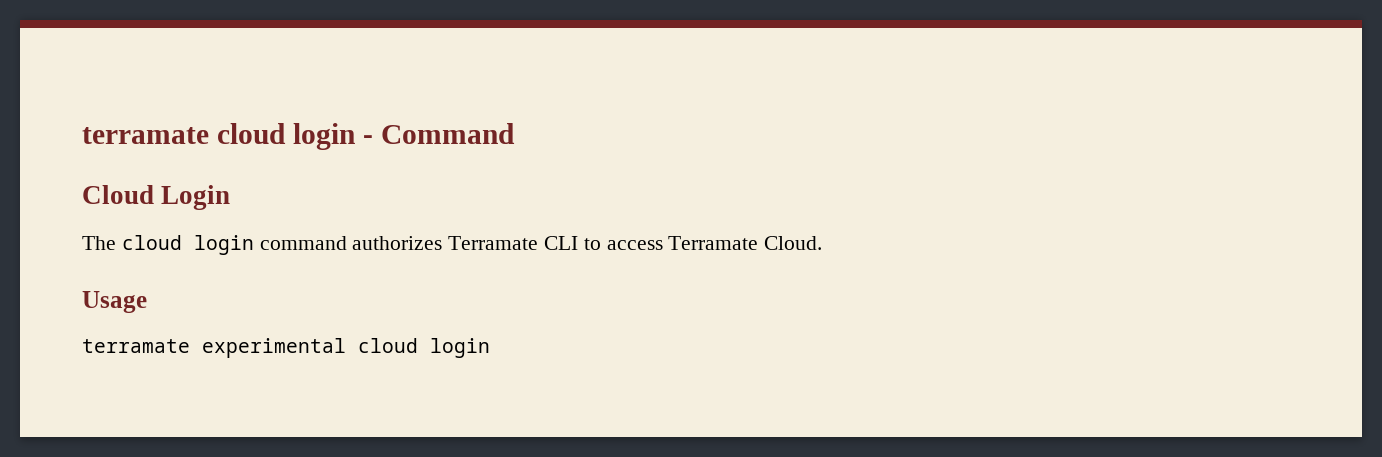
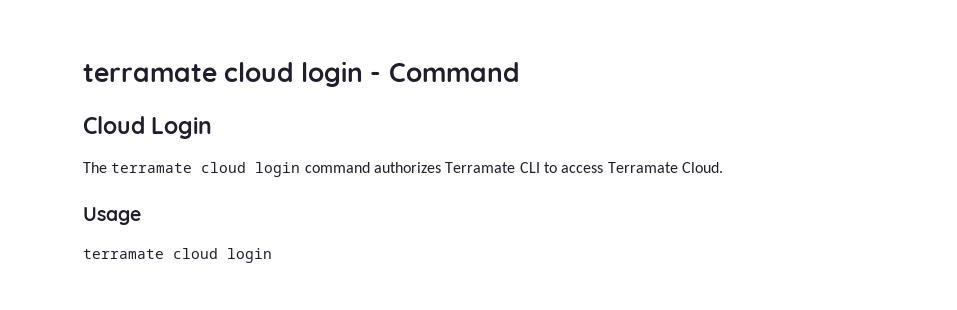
- The cloud login command authorizes Terramate CLI to access Terramate Cloud.
+ The terramate cloud login command authorizes Terramate CLI to access Terramate Cloud.
  Usage
- terramate experimental cloud login
+ terramate cloud login

